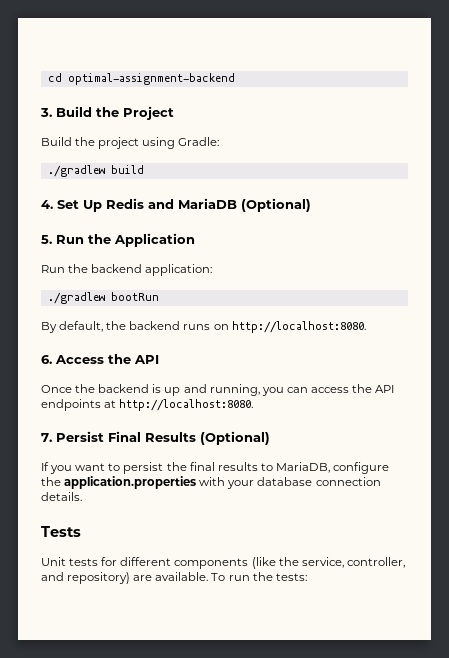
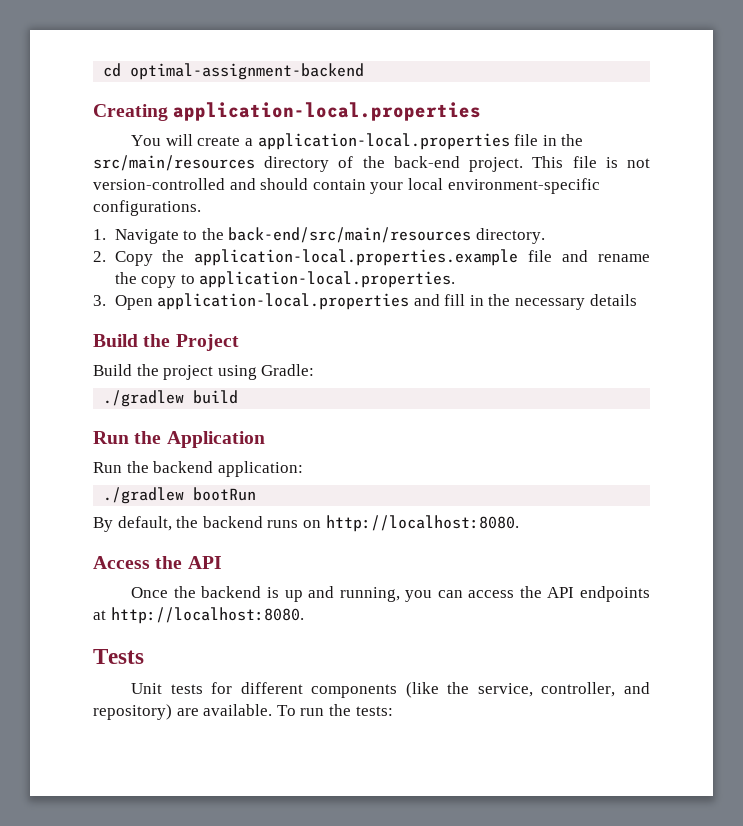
- 3. Build the Project
+ Creating application-local.properties
+ You will create a application-local.properties file in the src/main/resources directory of the back-end project. This file is not version-controlled and should contain your local environment-specific configurations.
+ 1. Navigate to the back-end/src/main/resources directory.
+ 2. Copy the application-local.properties.example file and rename the copy to application-local.properties.
+ 3. Open application-local.properties and fill in the necessary details
+ Build the Project
- 4. Set Up Redis and MariaDB (Optional)
- 5. Run the Application
+ Run the Application
- 6. Access the API
+ Access the API
- 7. Persist Final Results (Optional)
- If you want to persist the final results to MariaDB, configure the application.properties with your database connection details.

